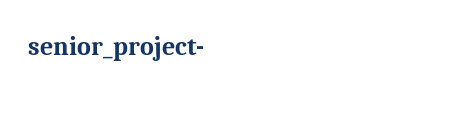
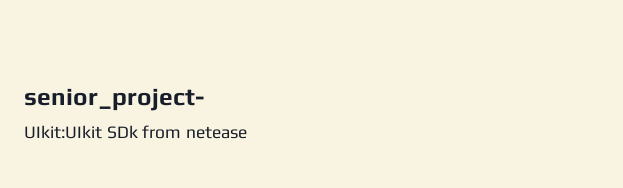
+ UIkit:UIkit SDk from netease

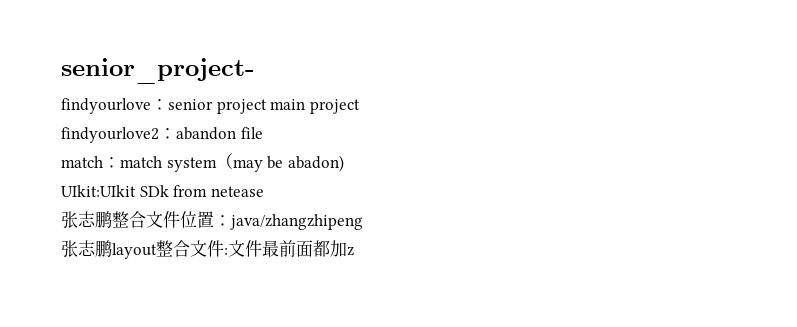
+ findyourlove：senior project main project
+ findyourlove2：abandon file
+ match：match system（may be abadon)
  UIkit:UIkit SDk from netease
+ 张志鹏整合文件位置：java/zhangzhipeng
+ 张志鹏layout整合文件:文件最前面都加z

